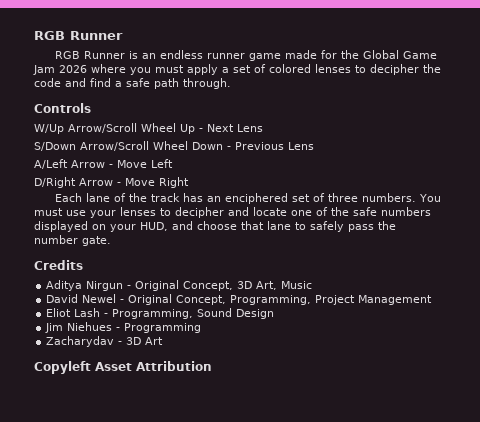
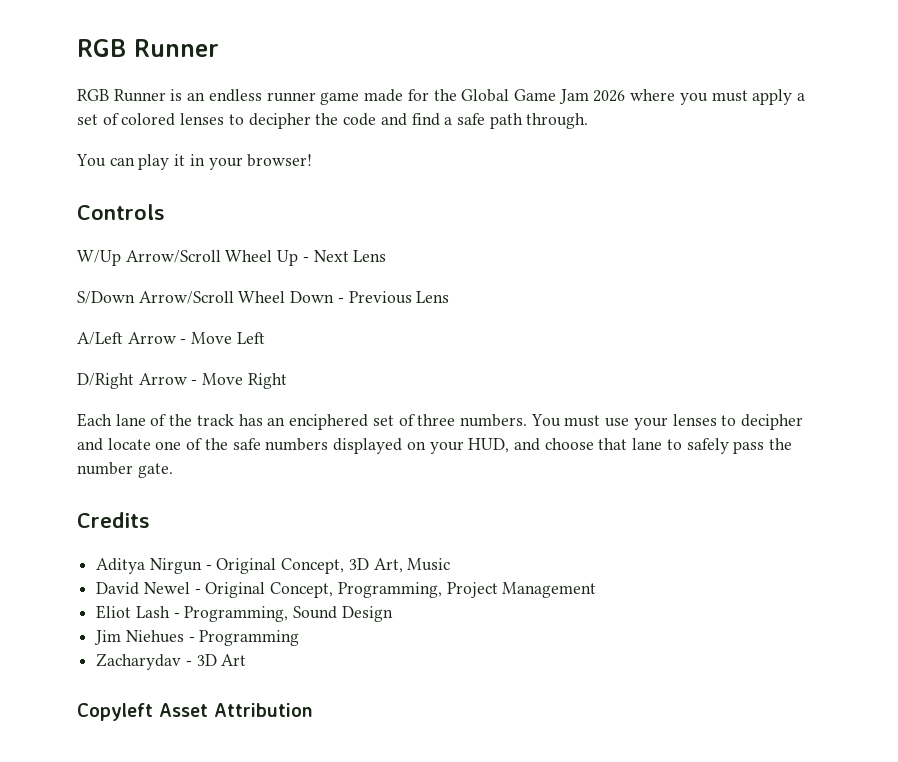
+ You can play it in your browser!

